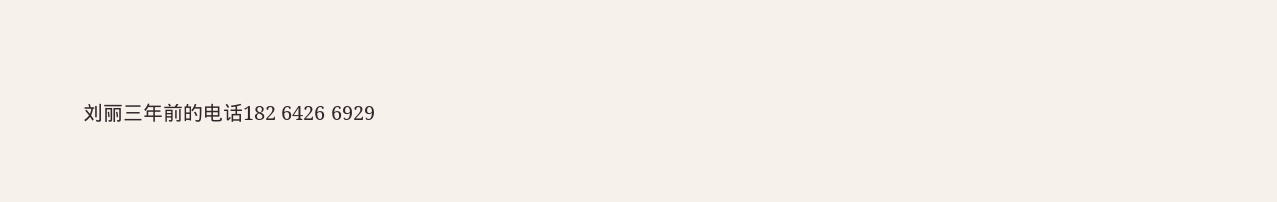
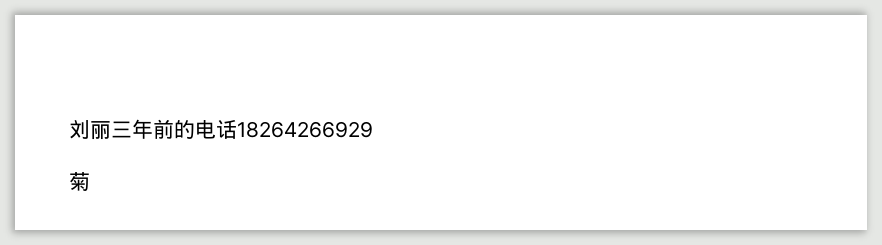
- 刘丽三年前的电话182 6426 6929
+ 刘丽三年前的电话18264266929
+ 菊

